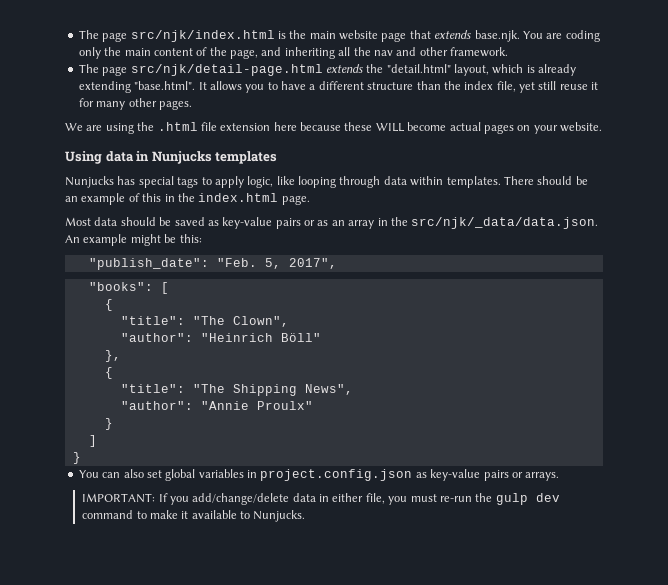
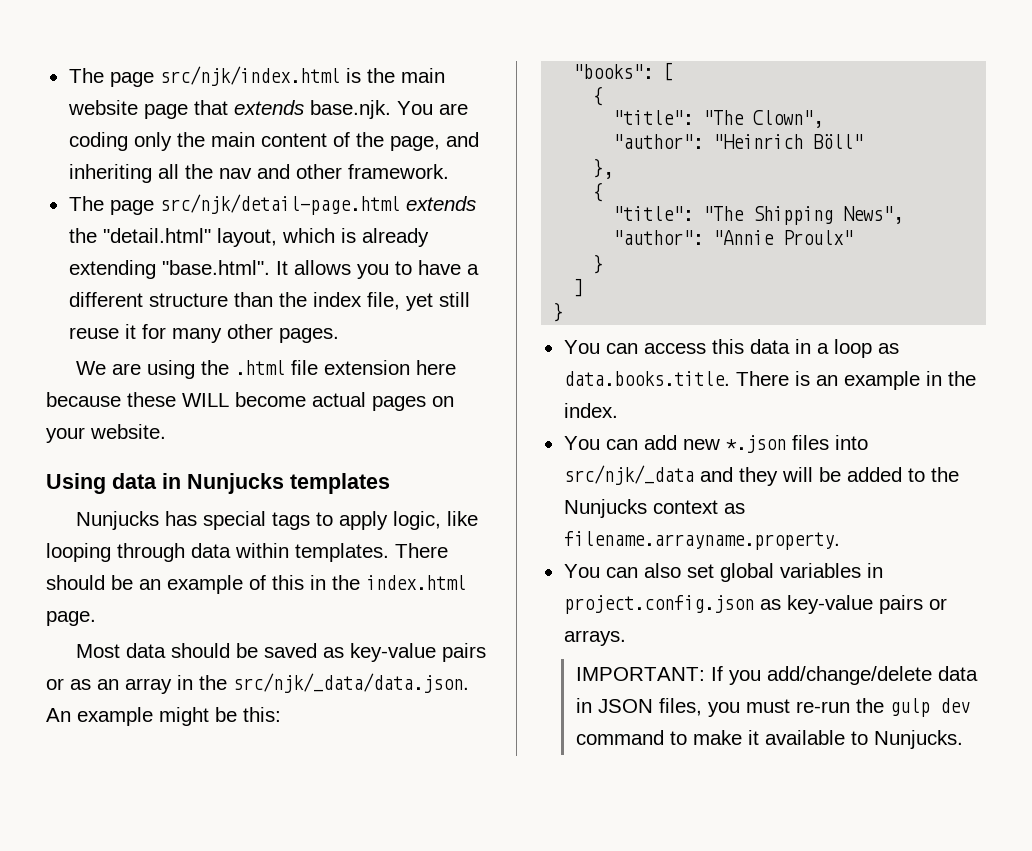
- "publish_date": "Feb. 5, 2017",
+ You can access this data in a loop as data.books.title. There is an example in the index.
+ You can add new *.json files into src/njk/_data and they will be added to the Nunjucks context as filename.arrayname.property.
- IMPORTANT: If you add/change/delete data in either file, you must re-run the gulp dev command to make it available to Nunjucks.
+ IMPORTANT: If you add/change/delete data in JSON files, you must re-run the gulp dev command to make it available to Nunjucks.

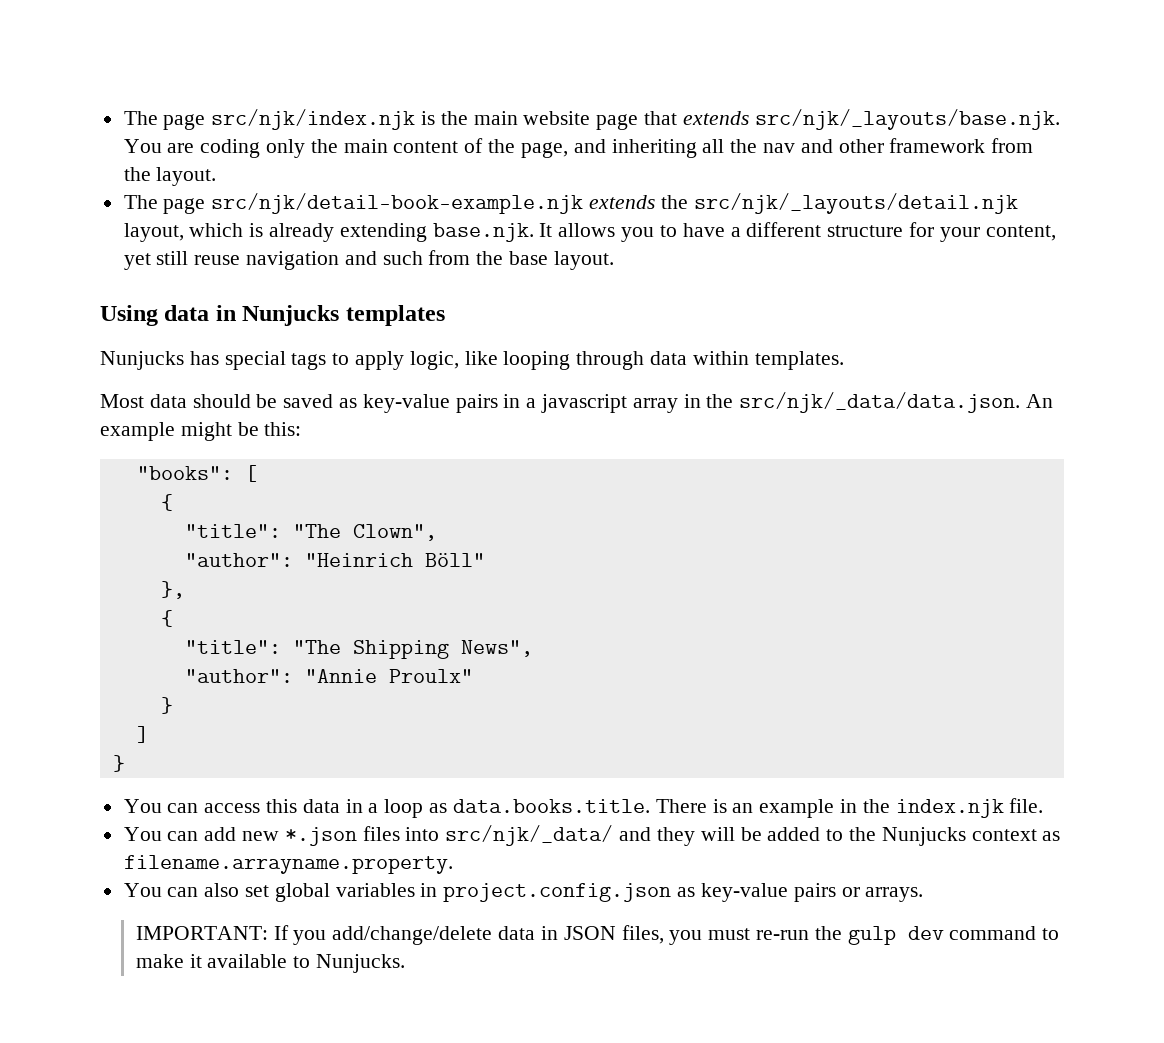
- The page src/njk/index.html is the main website page that extends base.njk. You are coding only the main content of the page, and inheriting all the nav and other framework.
- The page src/njk/detail-page.html extends the "detail.html" layout, which is already extending "base.html". It allows you to have a different structure than the index file, yet still reuse it for many other pages.
- We are using the .html file extension here because these WILL become actual pages on your website.
+ The page src/njk/index.njk is the main website page that extends src/njk/_layouts/base.njk. You are coding only the main content of the page, and inheriting all the nav and other framework from the layout.
+ The page src/njk/detail-book-example.njk extends the src/njk/_layouts/detail.njk layout, which is already extending base.njk. It allows you to have a different structure for your content, yet still reuse navigation and such from the base layout.
- There should be an example of this in the index.html page.
- Most data should be saved as key-value pairs or as an array in the src/njk/_data/data.json. An example might be this:
+ Most data should be saved as key-value pairs in a javascript array in the src/njk/_data/data.json. An example might be this:
- You can access this data in a loop as data.books.title. There is an example in the index.
+ You can access this data in a loop as data.books.title. There is an example in the index.njk file.
- You can add new *.json files into src/njk/_data and they will be added to the Nunjucks context as filename.arrayname.property.
+ You can add new *.json files into src/njk/_data/ and they will be added to the Nunjucks context as filename.arrayname.property.

